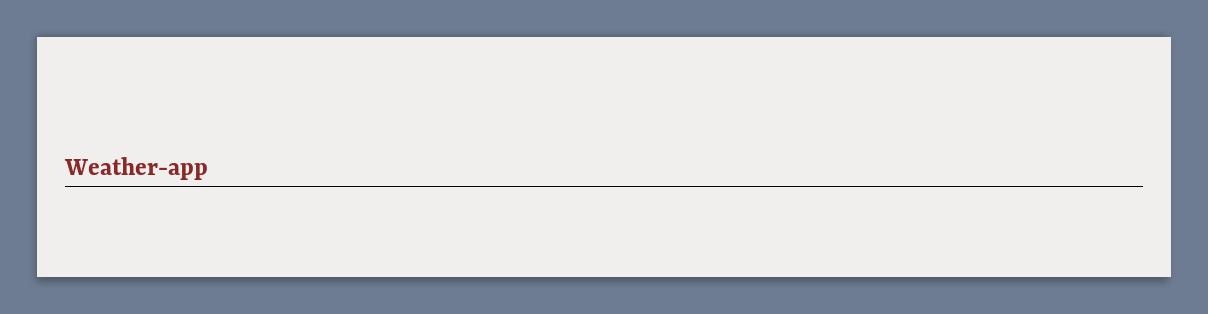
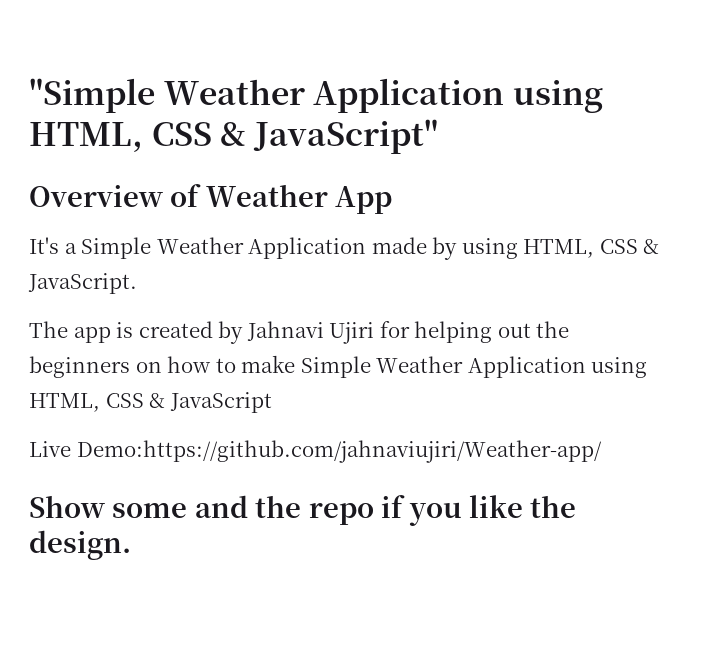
- Weather-app
+ "Simple Weather Application using HTML, CSS & JavaScript"
+ Overview of Weather App
+ It's a Simple Weather Application made by using HTML, CSS & JavaScript.
+ The app is created by Jahnavi Ujiri for helping out the beginners on how to make Simple Weather Application using HTML, CSS & JavaScript
+ Live Demo:https://github.com/jahnaviujiri/Weather-app/
+ Show some and the repo if you like the design.

